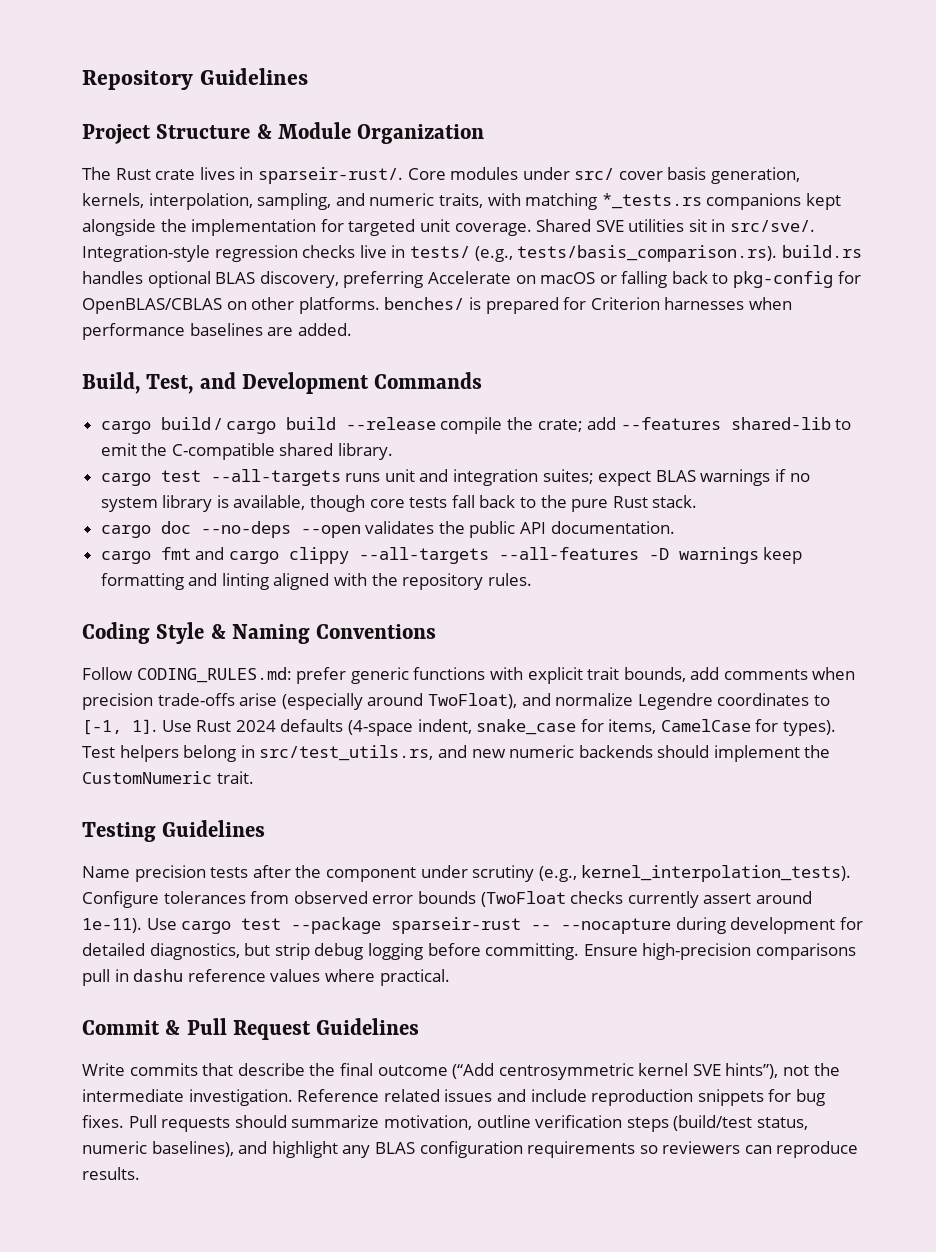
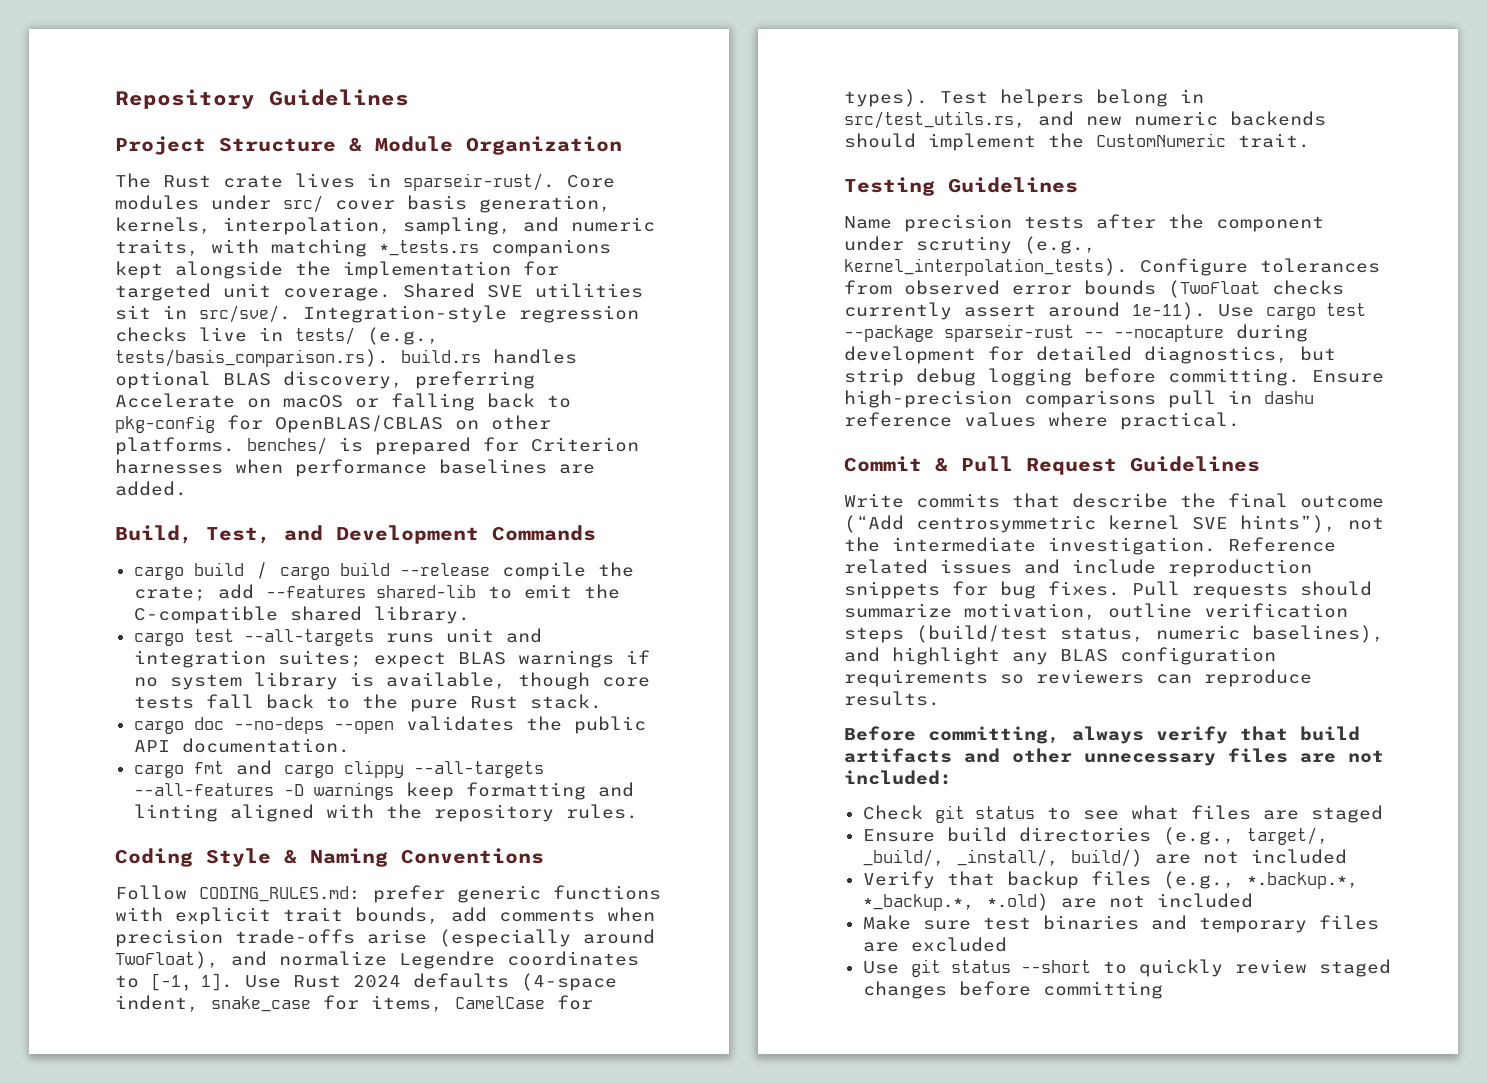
+ Before committing, always verify that build artifacts and other unnecessary files are not included:
+ Check git status to see what files are staged
+ Ensure build directories (e.g., target/, _build/, _install/, build/) are not included
+ Verify that backup files (e.g., *.backup.*, *_backup.*, *.old) are not included
+ Make sure test binaries and temporary files are excluded
+ Use git status --short to quickly review staged changes before committing

